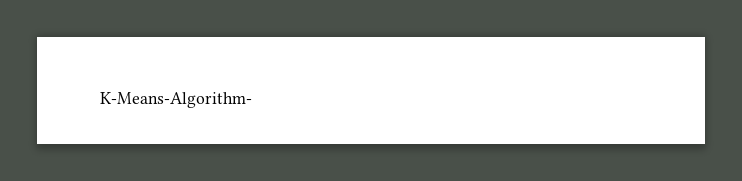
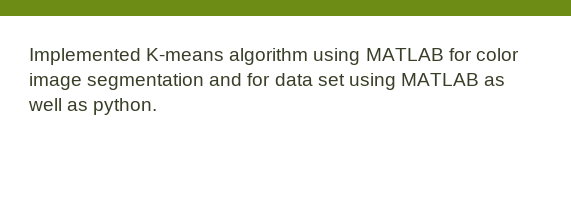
- K-Means-Algorithm-
+ Implemented K-means algorithm using MATLAB for color image segmentation and for data set using MATLAB as well as python.

